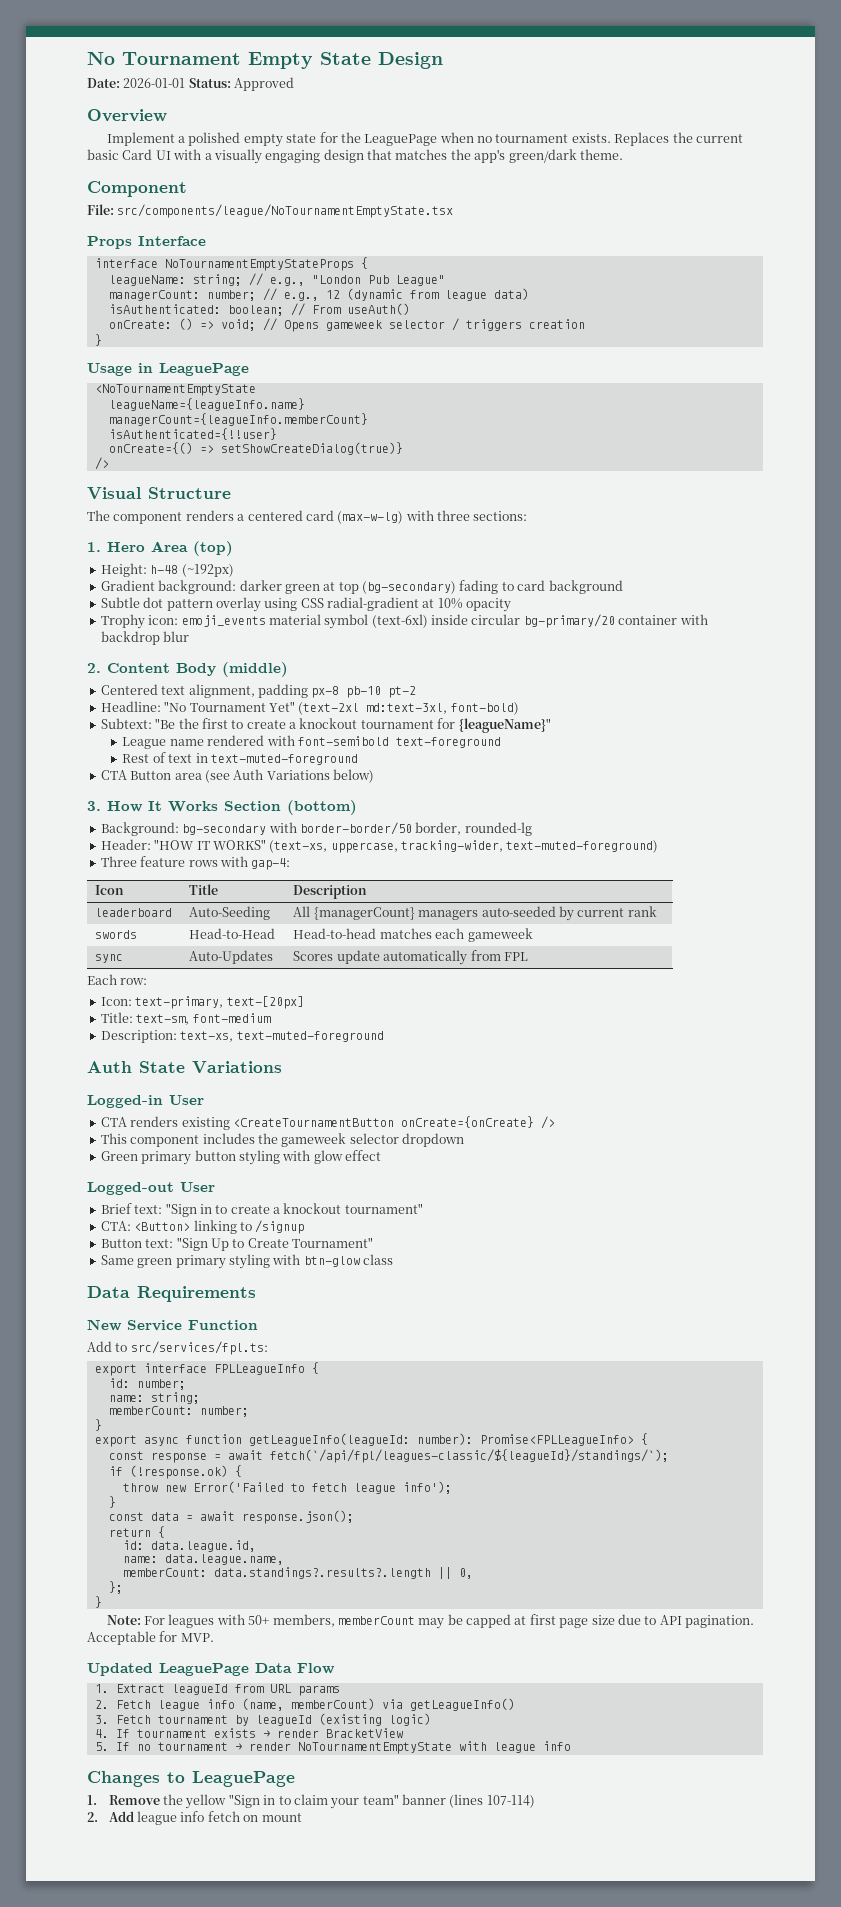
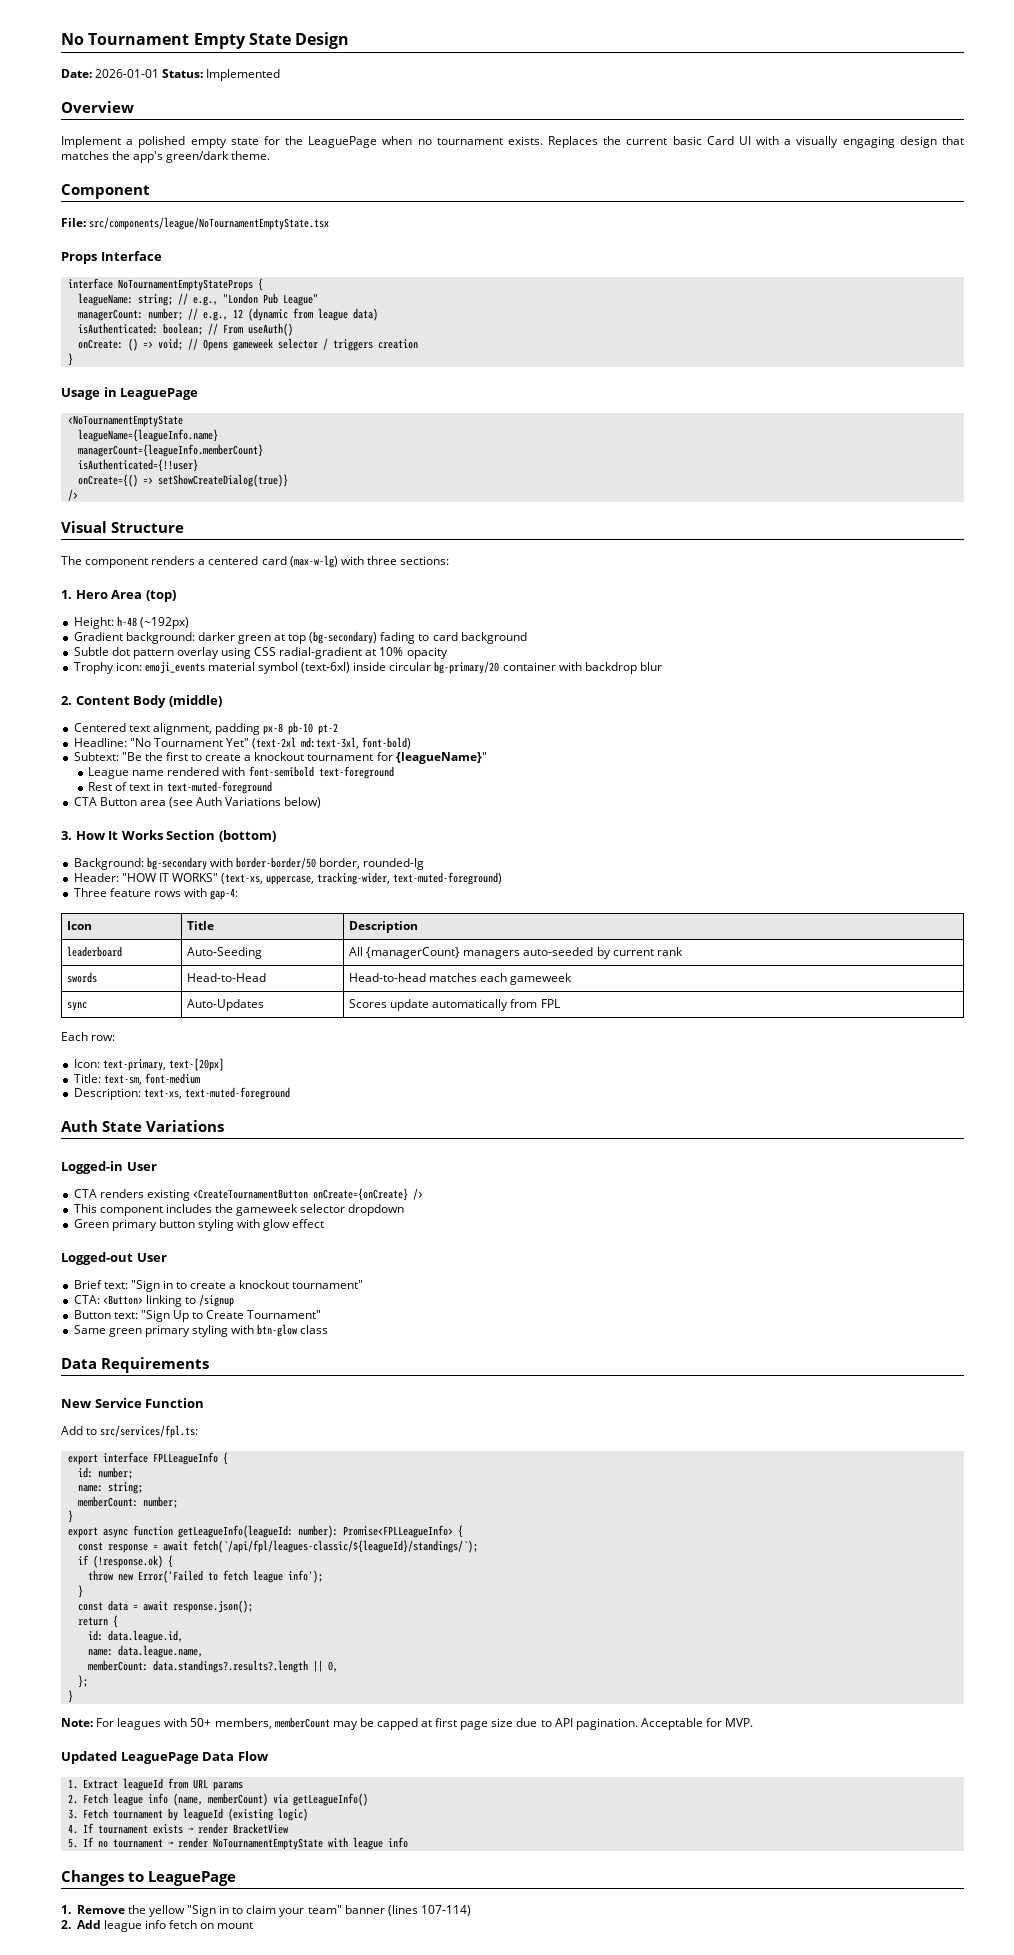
- Date: 2026-01-01 Status: Approved
+ Date: 2026-01-01 Status: Implemented

